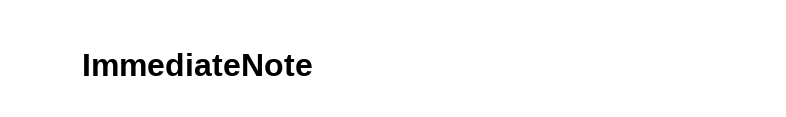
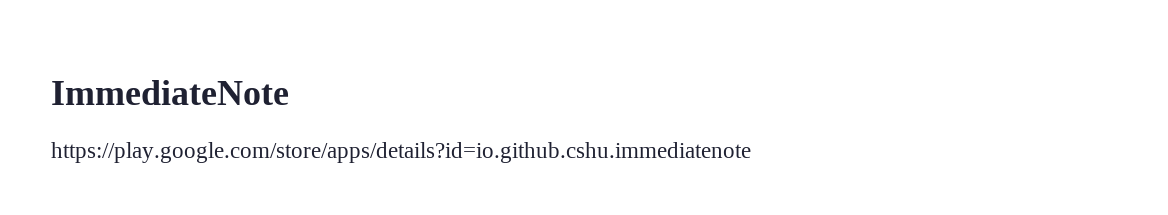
+ https://play.google.com/store/apps/details?id=io.github.cshu.immediatenote

